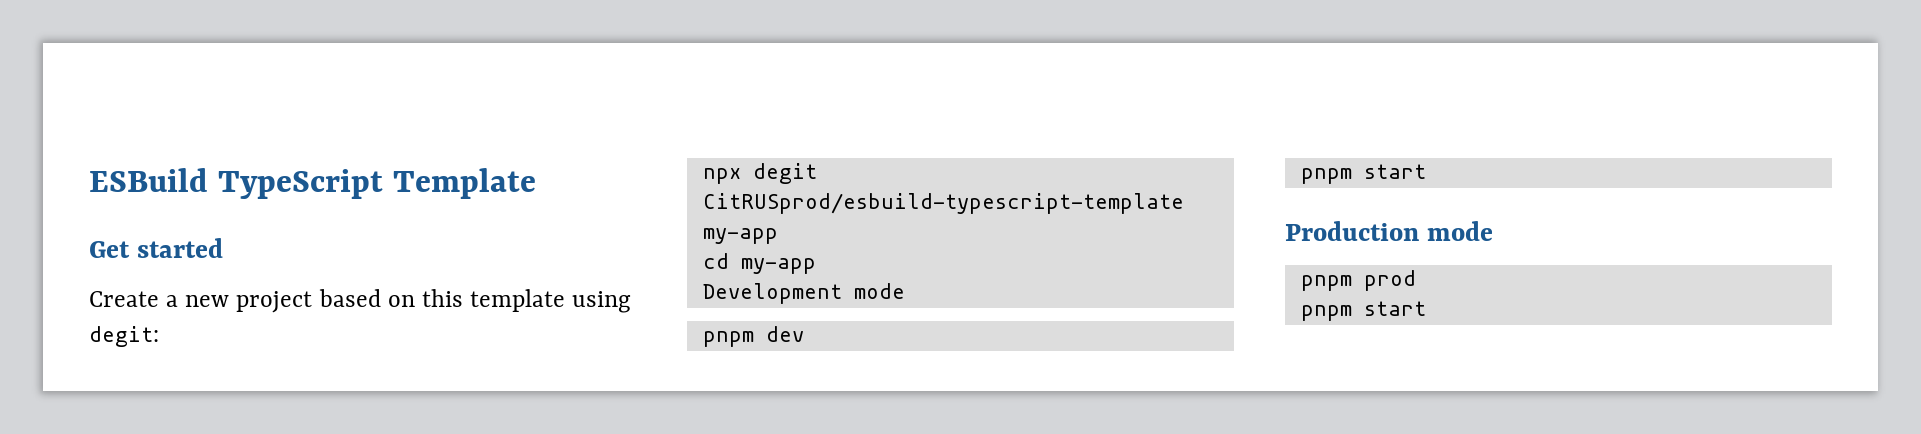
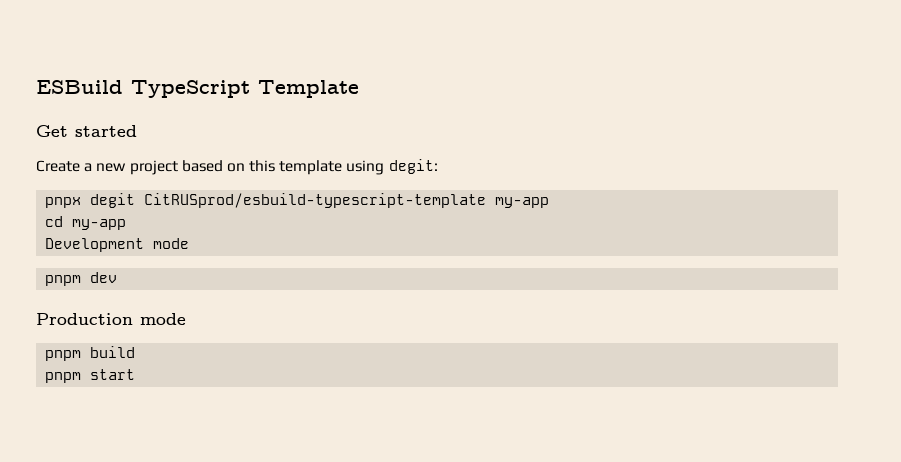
- npx degit CitRUSprod/esbuild-typescript-template my-app
+ pnpx degit CitRUSprod/esbuild-typescript-template my-app
  pnpm dev
- pnpm start
- pnpm prod
+ pnpm build

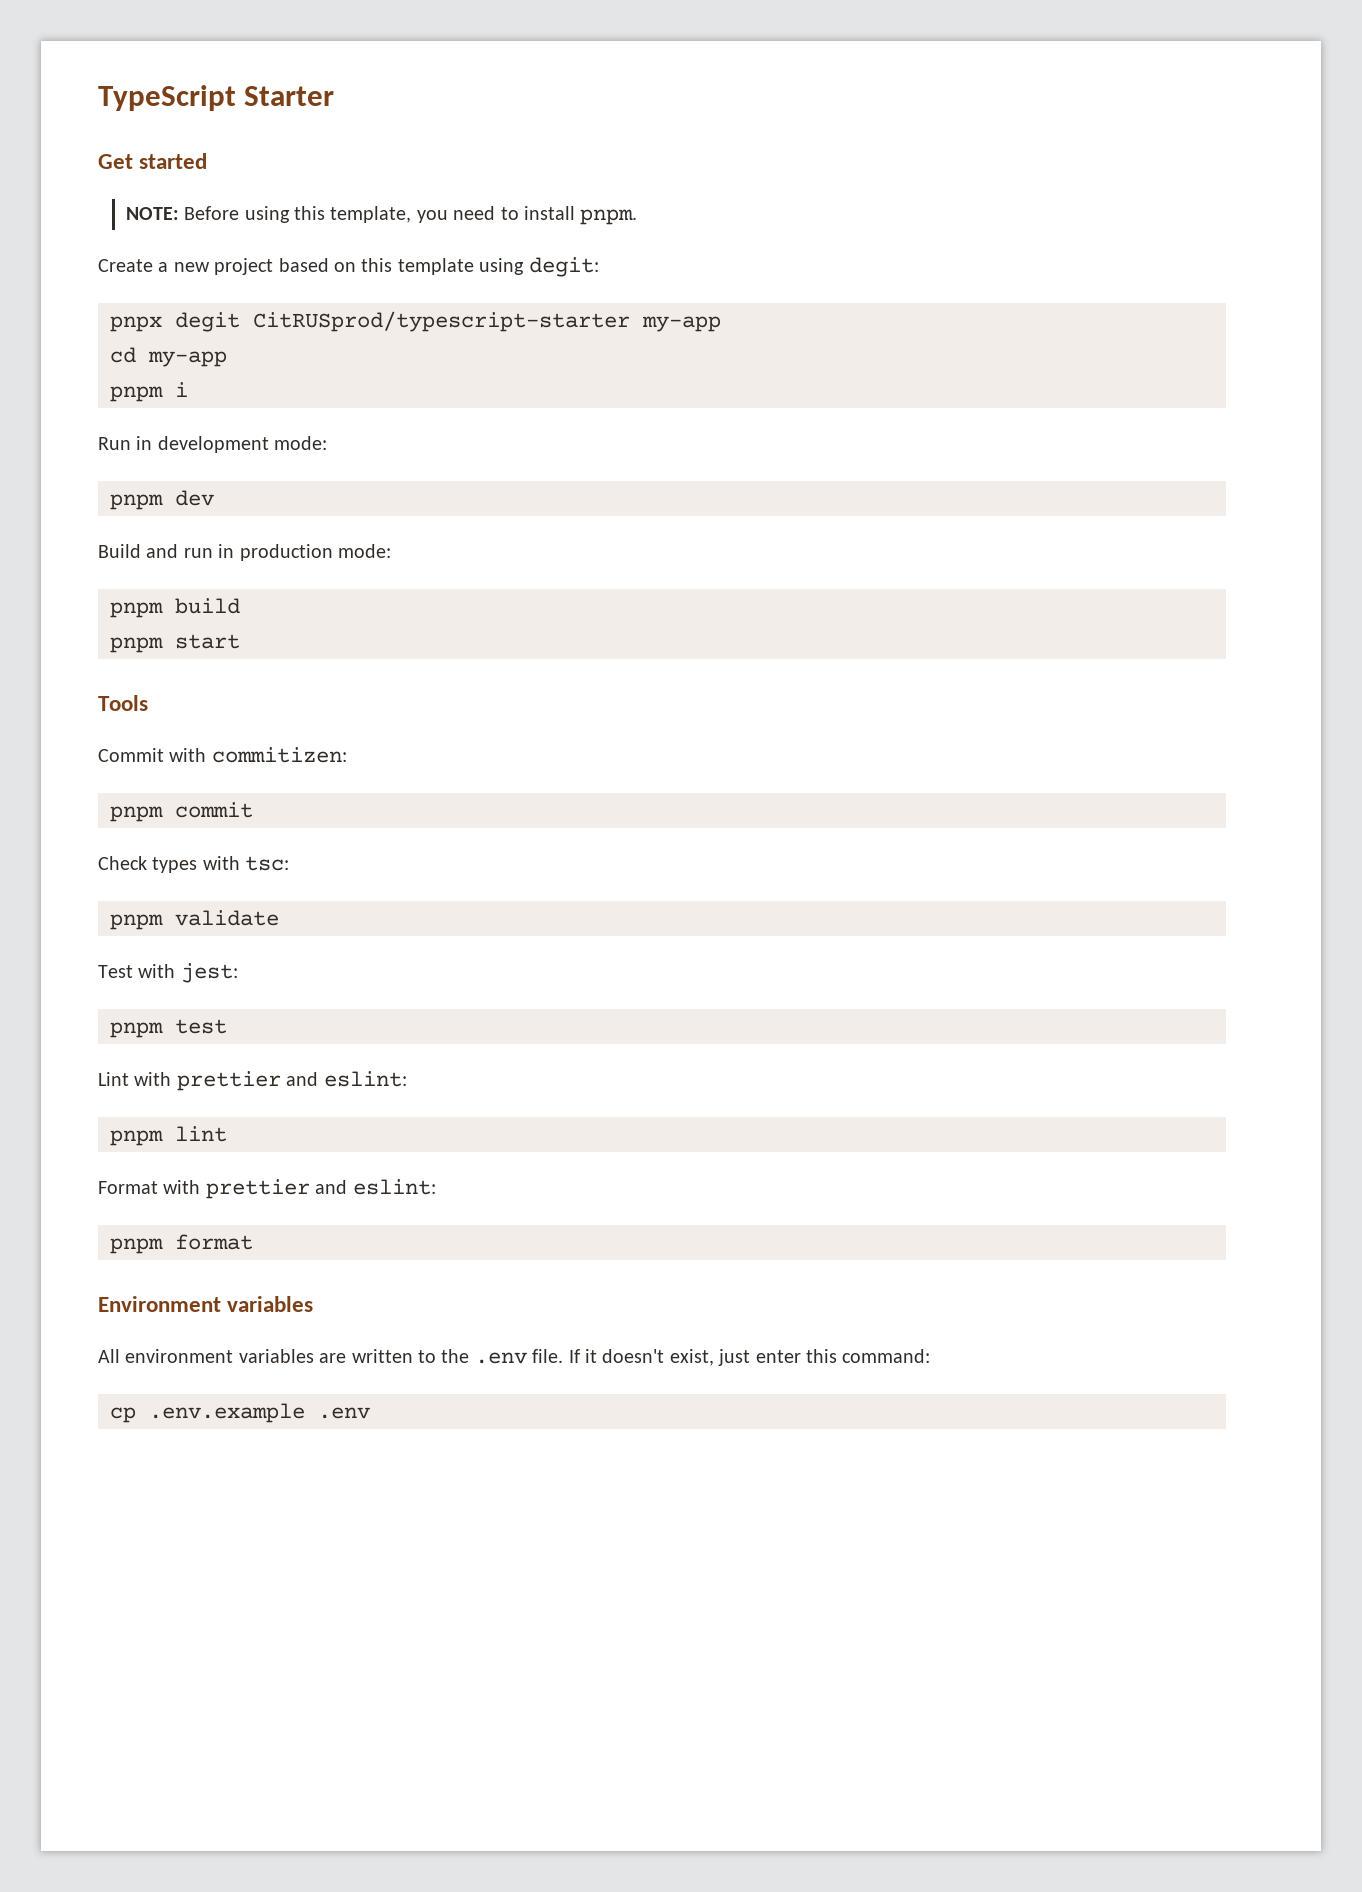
- ESBuild TypeScript Template
+ TypeScript Starter
+ NOTE: Before using this template, you need to install pnpm.
- pnpx degit CitRUSprod/esbuild-typescript-template my-app
+ pnpx degit CitRUSprod/typescript-starter my-app
- Development mode
+ pnpm i
+ Run in development mode:
  pnpm dev
- Production mode
+ Build and run in production mode:
  pnpm build
  pnpm start
+ Tools
+ Commit with commitizen:
+ pnpm commit
+ Check types with tsc:
+ pnpm validate
+ Test with jest:
+ pnpm test
+ Lint with prettier and eslint:
+ pnpm lint
+ Format with prettier and eslint:
+ pnpm format
+ Environment variables
+ All environment variables are written to the .env file. If it doesn't exist, just enter this command:
+ cp .env.example .env

